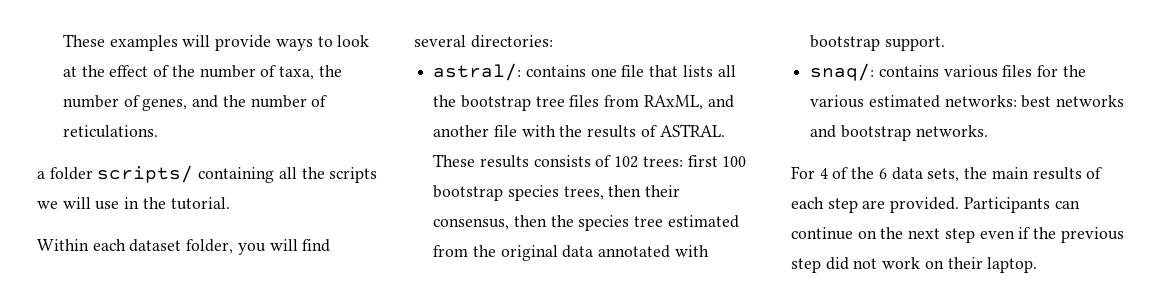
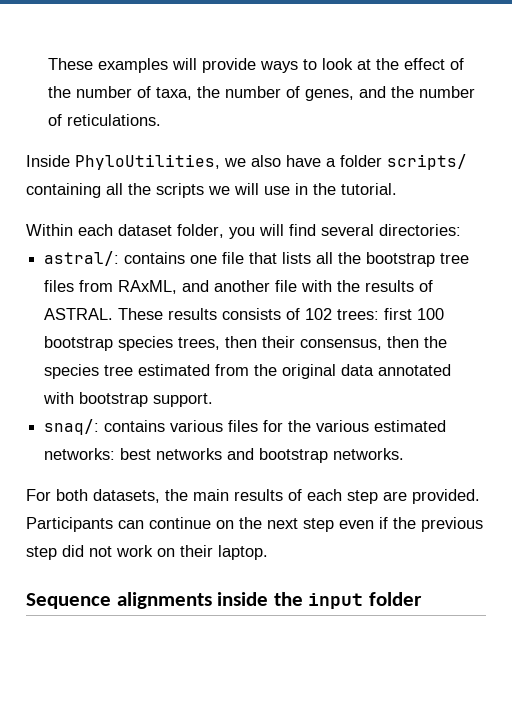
- a folder scripts/ containing all the scripts we will use in the tutorial.
+ Inside PhyloUtilities, we also have a folder scripts/ containing all the scripts we will use in the tutorial.
- For 4 of the 6 data sets, the main results of each step are provided.
+ For both datasets, the main results of each step are provided.
+ Sequence alignments inside the input folder

